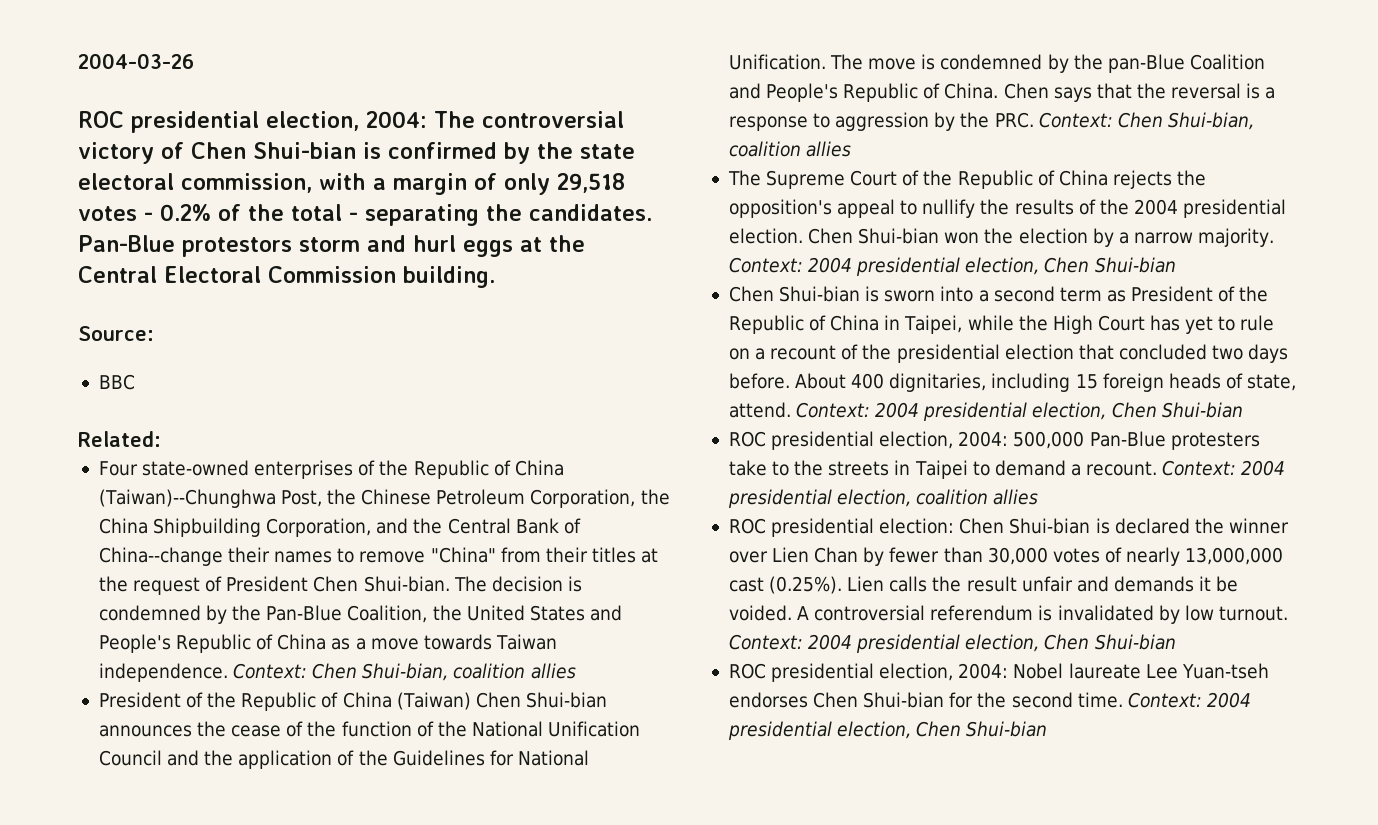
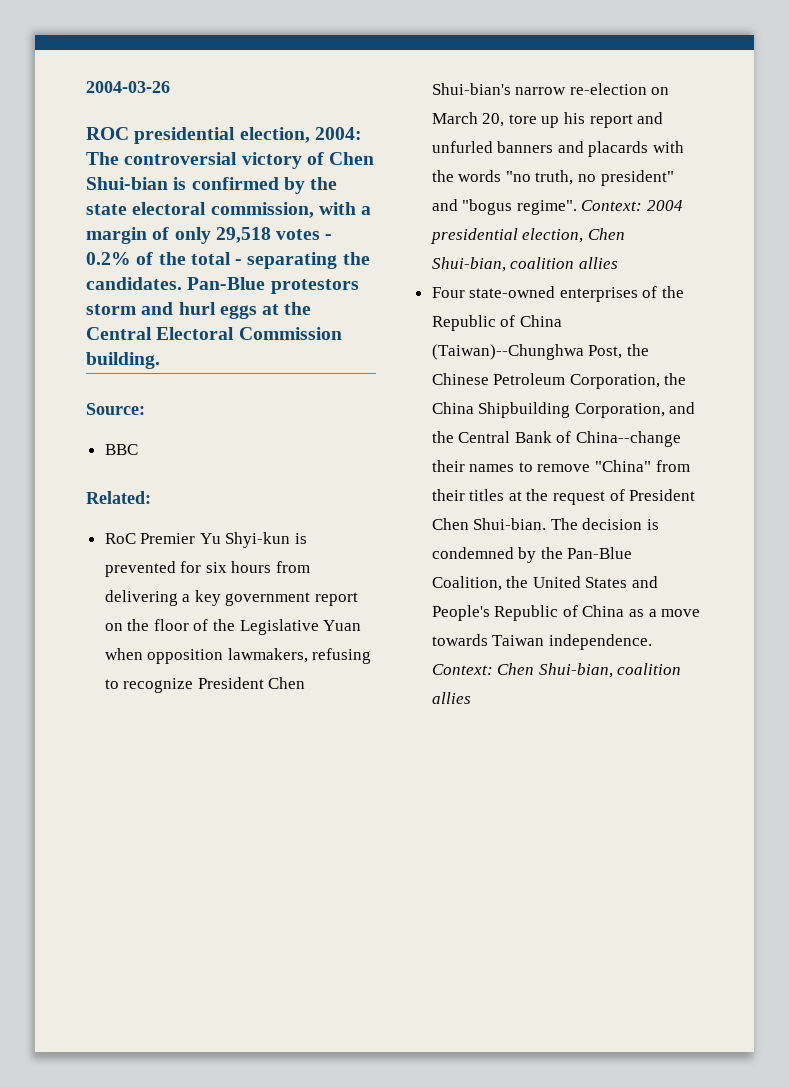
+ RoC Premier Yu Shyi-kun is prevented for six hours from delivering a key government report on the floor of the Legislative Yuan when opposition lawmakers, refusing to recognize President Chen Shui-bian's narrow re-election on March 20, tore up his report and unfurled banners and placards with the words "no truth, no president" and "bogus regime". Context: 2004 presidential election, Chen Shui-bian, coalition allies
- President of the Republic of China (Taiwan) Chen Shui-bian announces the cease of the function of the National Unification Council and the application of the Guidelines for National Unification. The move is condemned by the pan-Blue Coalition and People's Republic of China. Chen says that the reversal is a response to aggression by the PRC. Context: Chen Shui-bian, coalition allies
- The Supreme Court of the Republic of China rejects the opposition's appeal to nullify the results of the 2004 presidential election. Chen Shui-bian won the election by a narrow majority. Context: 2004 presidential election, Chen Shui-bian
- Chen Shui-bian is sworn into a second term as President of the Republic of China in Taipei, while the High Court has yet to rule on a recount of the presidential election that concluded two days before. About 400 dignitaries, including 15 foreign heads of state, attend. Context: 2004 presidential election, Chen Shui-bian
- ROC presidential election, 2004: 500,000 Pan-Blue protesters take to the streets in Taipei to demand a recount. Context: 2004 presidential election, coalition allies
- ROC presidential election: Chen Shui-bian is declared the winner over Lien Chan by fewer than 30,000 votes of nearly 13,000,000 cast (0.25%). Lien calls the result unfair and demands it be voided. A controversial referendum is invalidated by low turnout. Context: 2004 presidential election, Chen Shui-bian
- ROC presidential election, 2004: Nobel laureate Lee Yuan-tseh endorses Chen Shui-bian for the second time. Context: 2004 presidential election, Chen Shui-bian

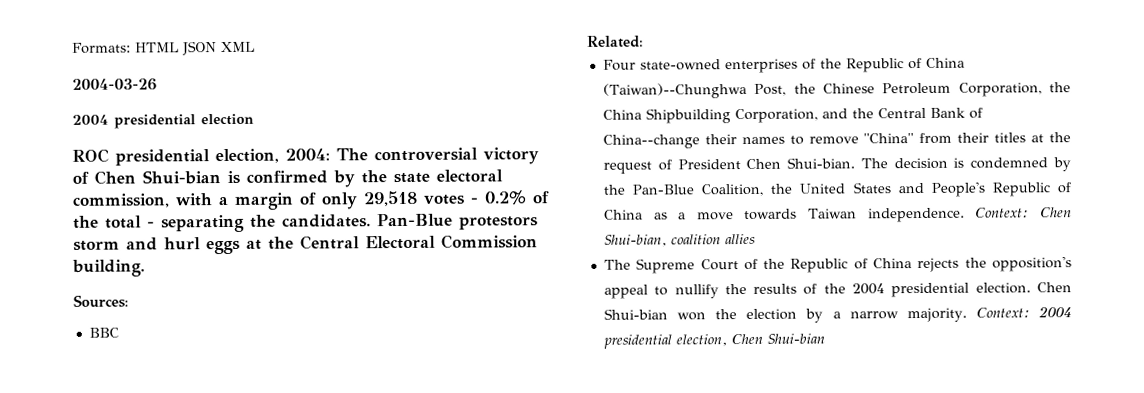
+ Formats: HTML JSON XML
  2004-03-26
+ 2004 presidential election
- Source:
+ Sources:
- RoC Premier Yu Shyi-kun is prevented for six hours from delivering a key government report on the floor of the Legislative Yuan when opposition lawmakers, refusing to recognize President Chen Shui-bian's narrow re-election on March 20, tore up his report and unfurled banners and placards with the words "no truth, no president" and "bogus regime". Context: 2004 presidential election, Chen Shui-bian, coalition allies
+ The Supreme Court of the Republic of China rejects the opposition's appeal to nullify the results of the 2004 presidential election. Chen Shui-bian won the election by a narrow majority. Context: 2004 presidential election, Chen Shui-bian

